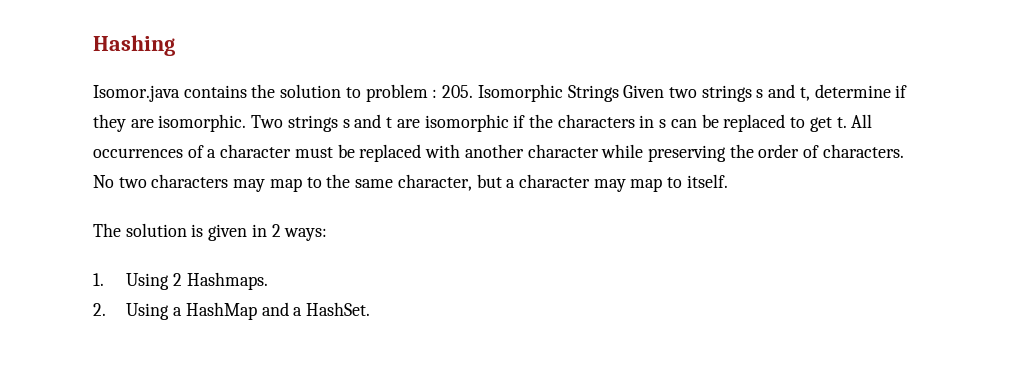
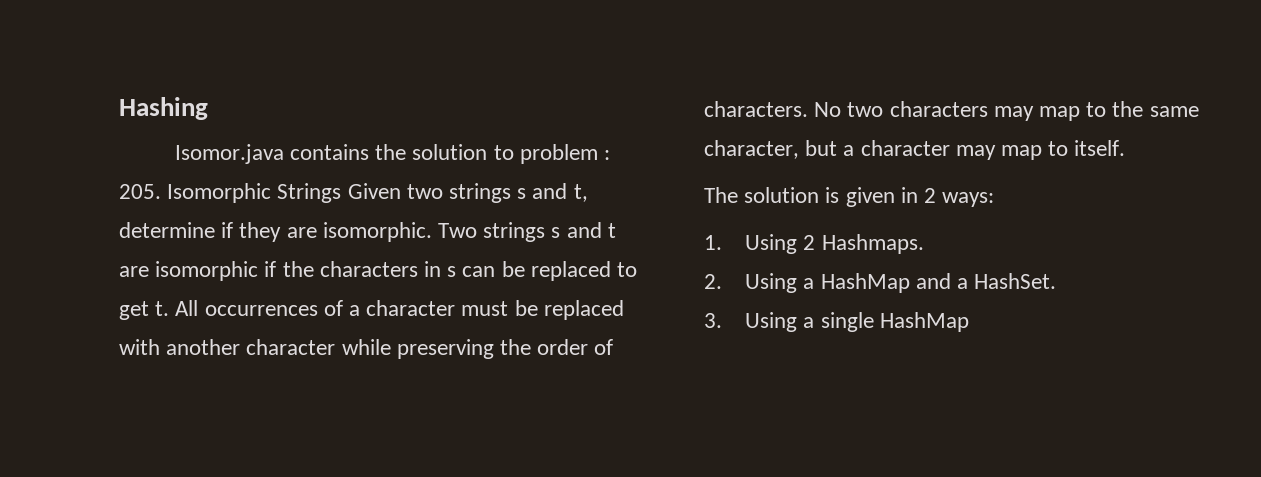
+ 3. Using a single HashMap

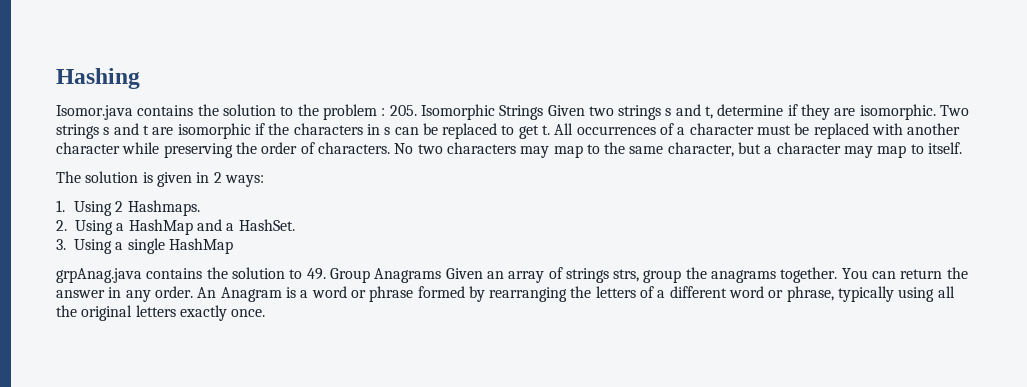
- Isomor.java contains the solution to problem : 205. Isomorphic Strings Given two strings s and t, determine if they are isomorphic.
+ Isomor.java contains the solution to the problem : 205. Isomorphic Strings Given two strings s and t, determine if they are isomorphic.
+ grpAnag.java contains the solution to 49. Group Anagrams Given an array of strings strs, group the anagrams together. You can return the answer in any order. An Anagram is a word or phrase formed by rearranging the letters of a different word or phrase, typically using all the original letters exactly once.

